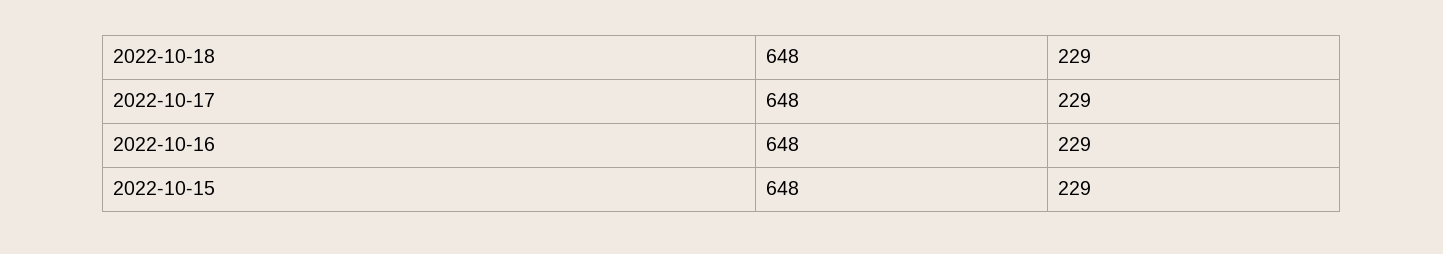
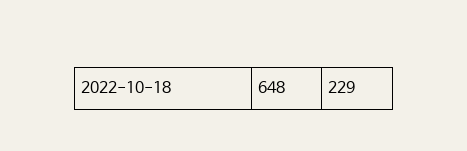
- 2022-10-17 | 648 | 229
- 2022-10-16 | 648 | 229
- 2022-10-15 | 648 | 229

